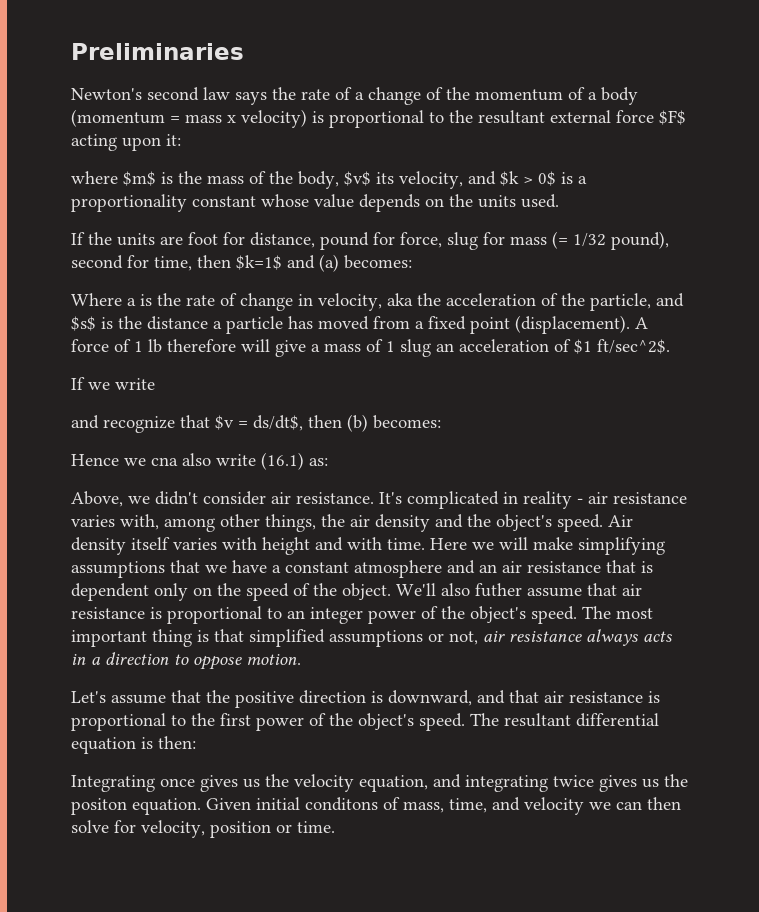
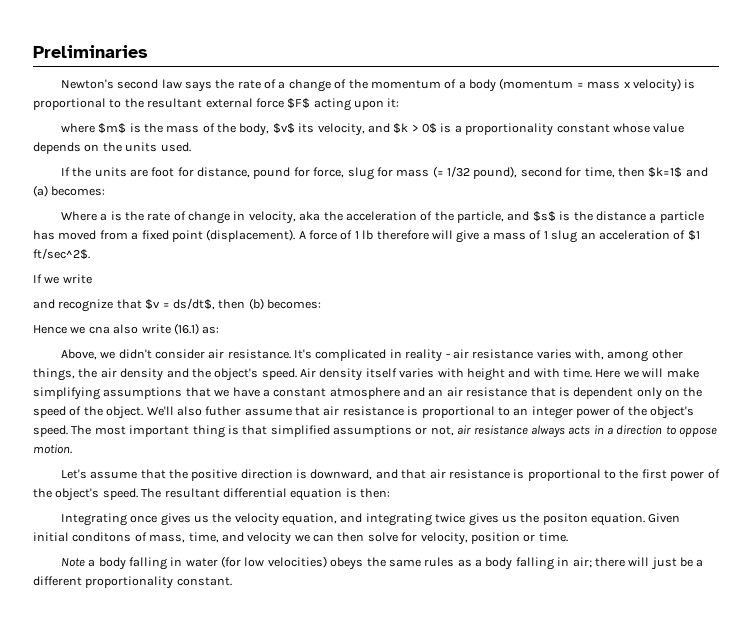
+ Note a body falling in water (for low velocities) obeys the same rules as a body falling in air; there will just be a different proportionality constant.

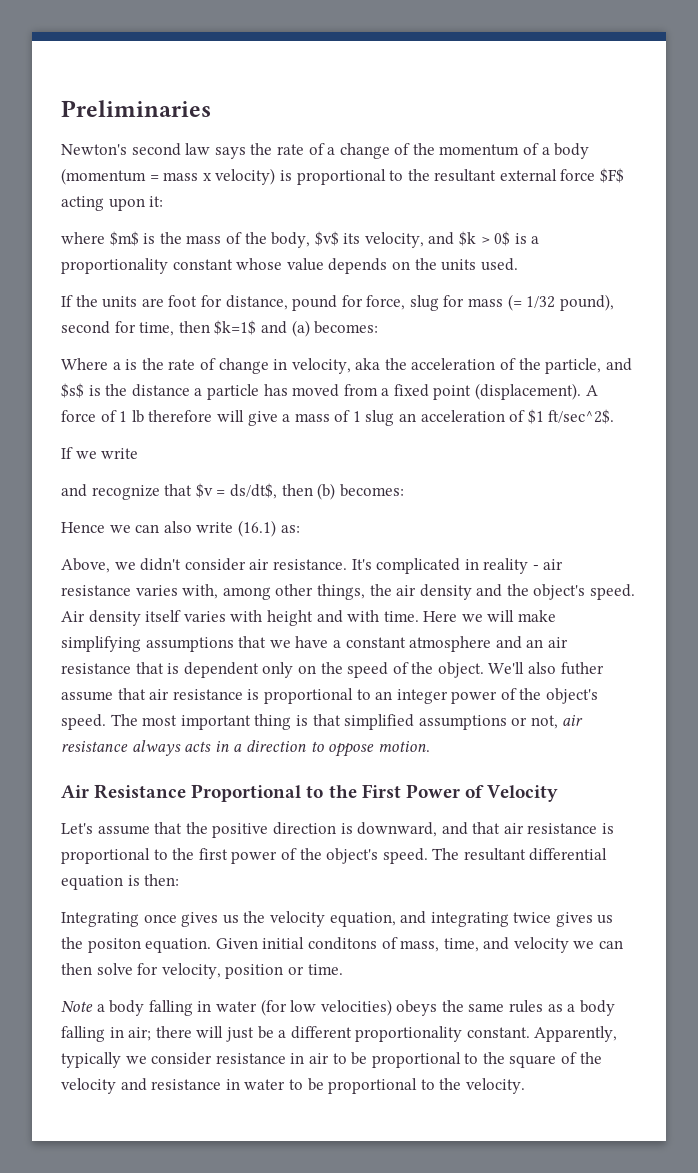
- Hence we cna also write (16.1) as:
+ Hence we can also write (16.1) as:
+ Air Resistance Proportional to the First Power of Velocity
+ Apparently, typically we consider resistance in air to be proportional to the square of the velocity and resistance in water to be proportional to the velocity.

